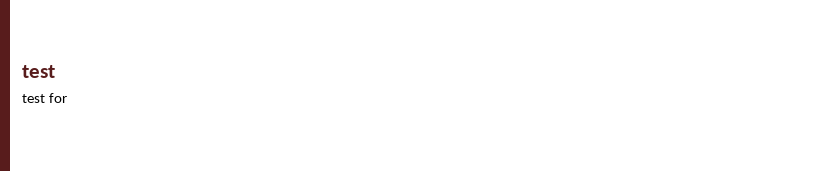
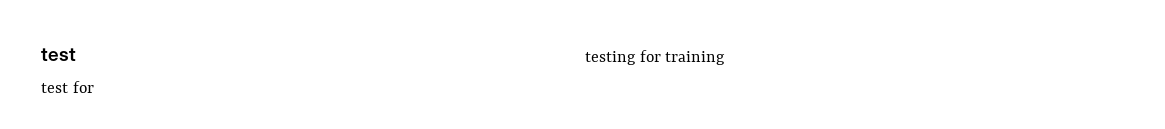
+ testing for training

